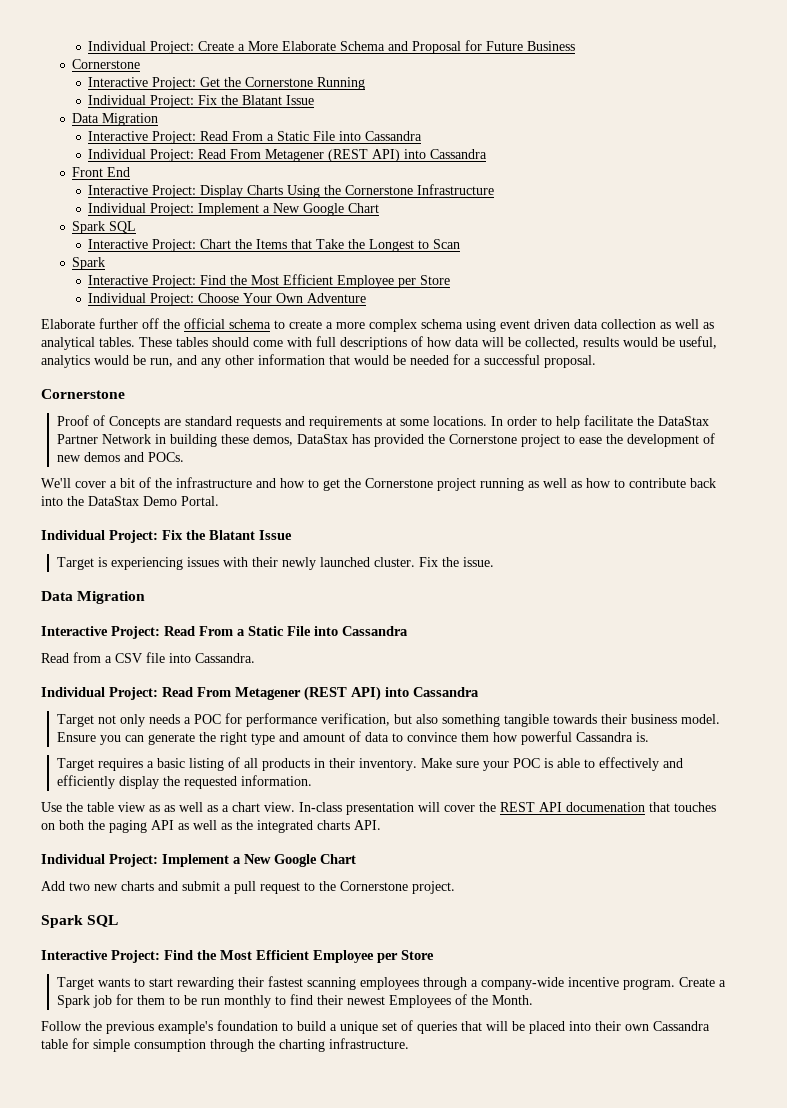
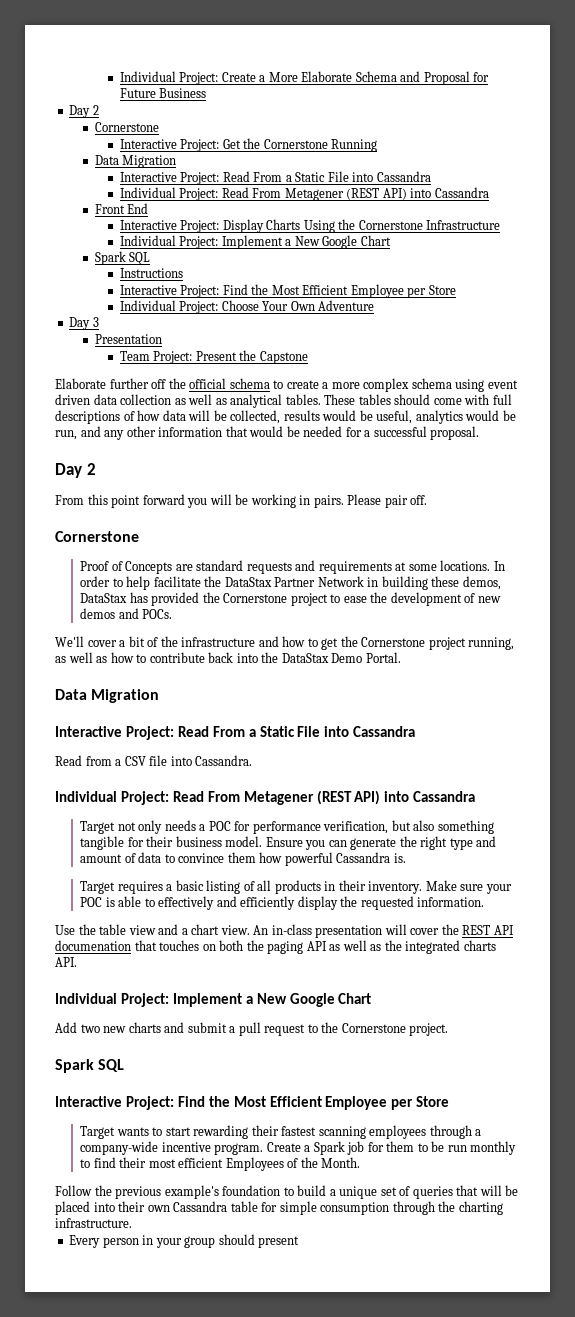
  Individual Project: Create a More Elaborate Schema and Proposal for Future Business
+ Day 2
  Interactive Project: Get the Cornerstone Running
- Individual Project: Fix the Blatant Issue
- Interactive Project: Chart the Items that Take the Longest to Scan
- Spark
+ Instructions
+ Day 3
+ Presentation
+ Team Project: Present the Capstone
  These tables should come with full descriptions of how data will be collected, results would be useful, analytics would be run, and any other information that would be needed for a successful proposal.
+ Day 2
+ From this point forward you will be working in pairs. Please pair off.
- We'll cover a bit of the infrastructure and how to get the Cornerstone project running as well as how to contribute back into the DataStax Demo Portal.
- Individual Project: Fix the Blatant Issue
- Target is experiencing issues with their newly launched cluster. Fix the issue.
+ We'll cover a bit of the infrastructure and how to get the Cornerstone project running, as well as how to contribute back into the DataStax Demo Portal.
- Target not only needs a POC for performance verification, but also something tangible towards their business model.
+ Target not only needs a POC for performance verification, but also something tangible for their business model.
- Use the table view as as well as a chart view.
+ Use the table view and a chart view.
- In-class presentation will cover the REST API documenation that touches on both the paging API as well as the integrated charts API.
+ An in-class presentation will cover the REST API documenation that touches on both the paging API as well as the integrated charts API.
- Create a Spark job for them to be run monthly to find their newest Employees of the Month.
+ Create a Spark job for them to be run monthly to find their most efficient Employees of the Month.
+ Every person in your group should present

